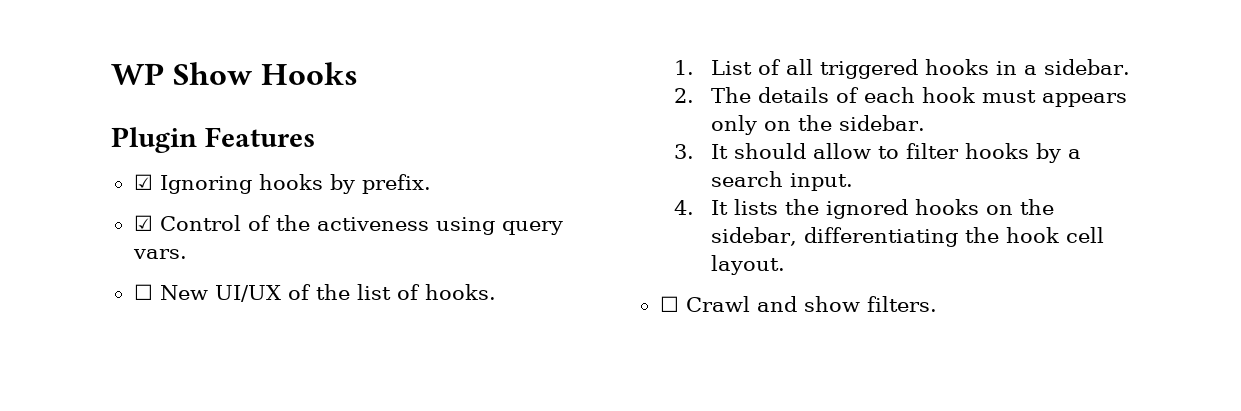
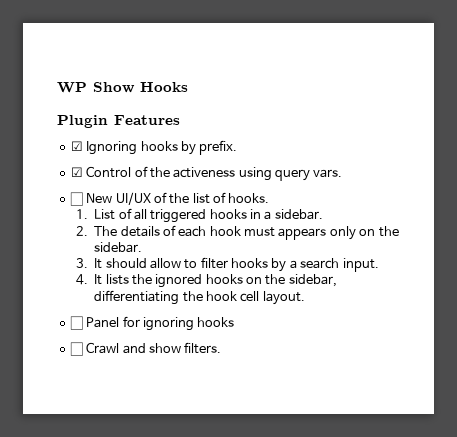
+ ☐ Panel for ignoring hooks

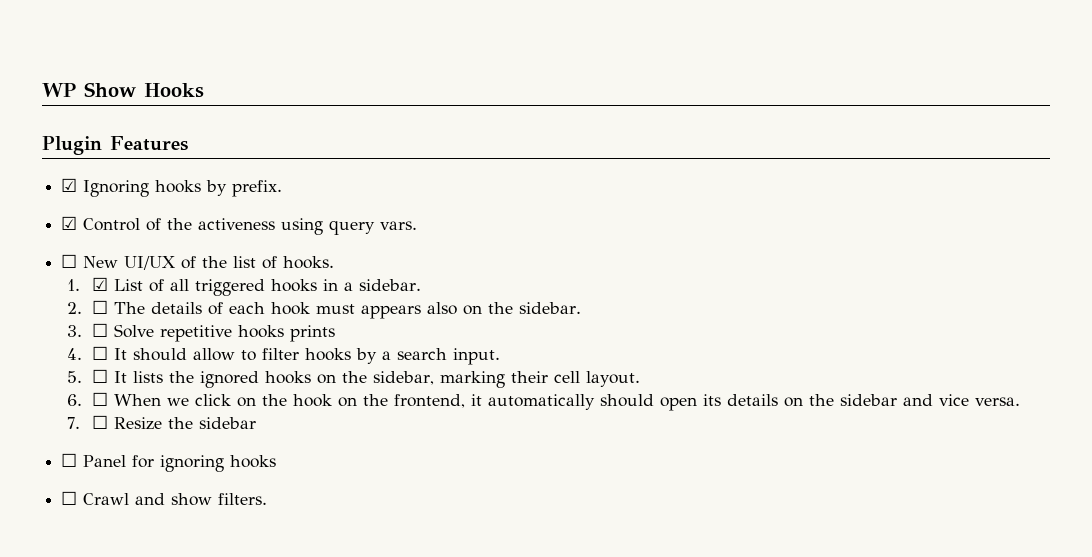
- 1. List of all triggered hooks in a sidebar.
+ 1. ☑ List of all triggered hooks in a sidebar.
- 2. The details of each hook must appears only on the sidebar.
+ 2. ☐ The details of each hook must appears also on the sidebar.
- 3. It should allow to filter hooks by a search input.
+ 3. ☐ Solve repetitive hooks prints
+ 4. ☐ It should allow to filter hooks by a search input.
- 4. It lists the ignored hooks on the sidebar, differentiating the hook cell layout.
+ 5. ☐ It lists the ignored hooks on the sidebar, marking their cell layout.
+ 6. ☐ When we click on the hook on the frontend, it automatically should open its details on the sidebar and vice versa.
+ 7. ☐ Resize the sidebar

